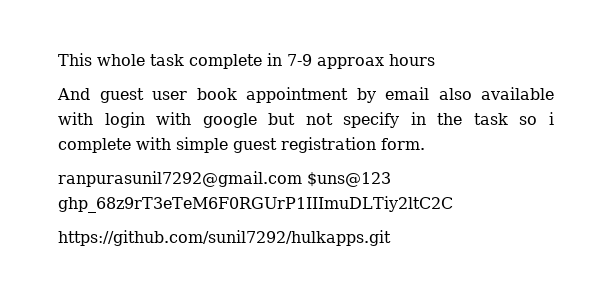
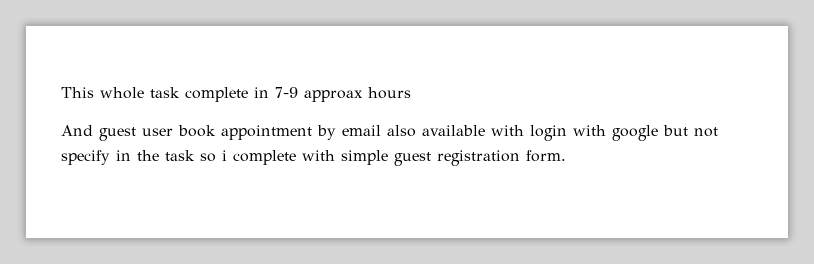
- ranpurasunil7292@gmail.com $uns@123 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
- https://github.com/sunil7292/hulkapps.git

